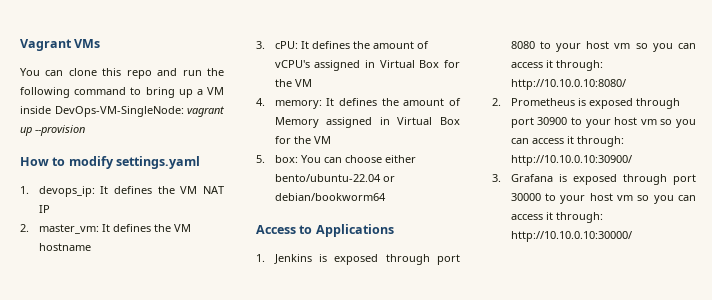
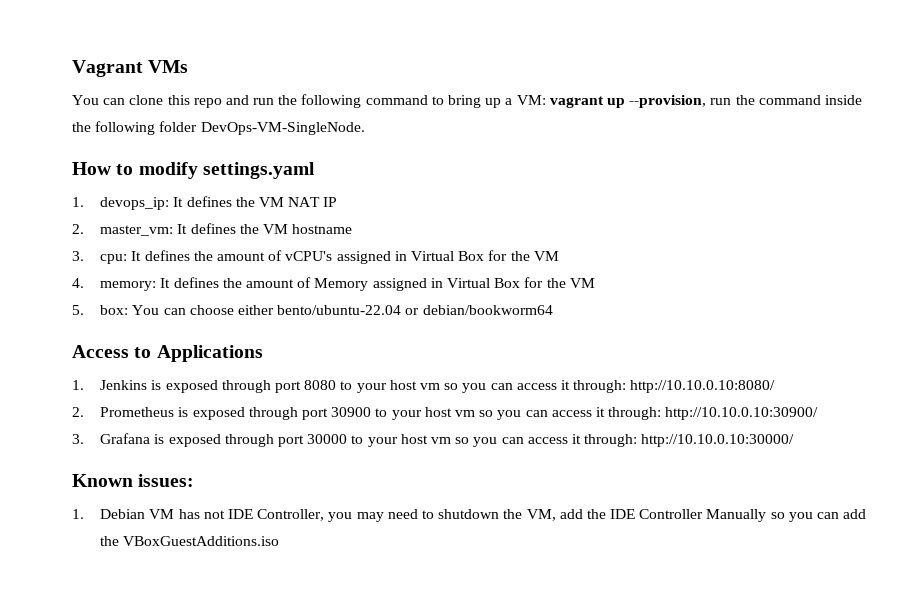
- You can clone this repo and run the following command to bring up a VM inside DevOps-VM-SingleNode: vagrant up --provision
+ You can clone this repo and run the following command to bring up a VM: vagrant up --provision, run the command inside the following folder DevOps-VM-SingleNode.
- 3. cPU: It defines the amount of vCPU's assigned in Virtual Box for the VM
+ 3. cpu: It defines the amount of vCPU's assigned in Virtual Box for the VM
+ Known issues:
+ 1. Debian VM has not IDE Controller, you may need to shutdown the VM, add the IDE Controller Manually so you can add the VBoxGuestAdditions.iso

